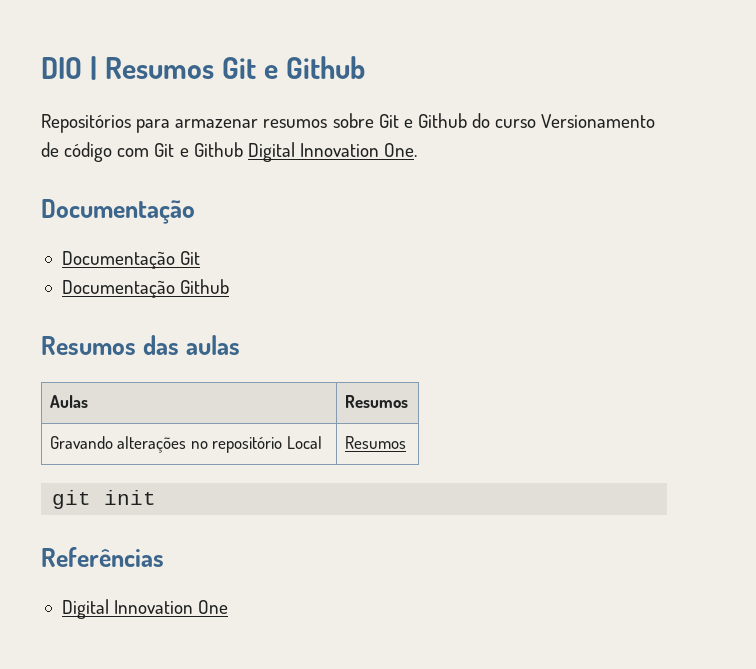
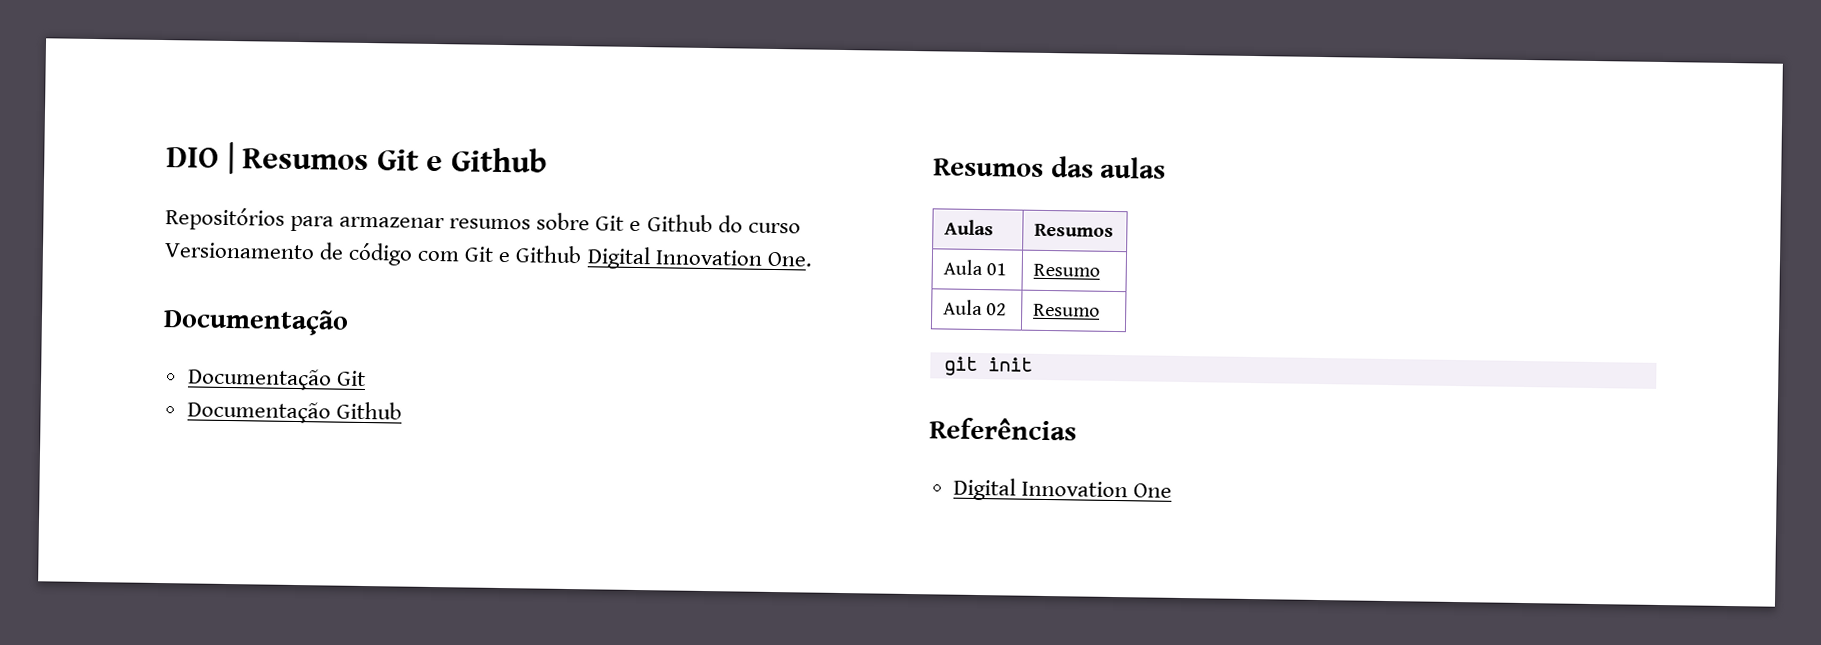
- Gravando alterações no repositório Local | Resumos
+ Aula 01 | Resumo
+ Aula 02 | Resumo

